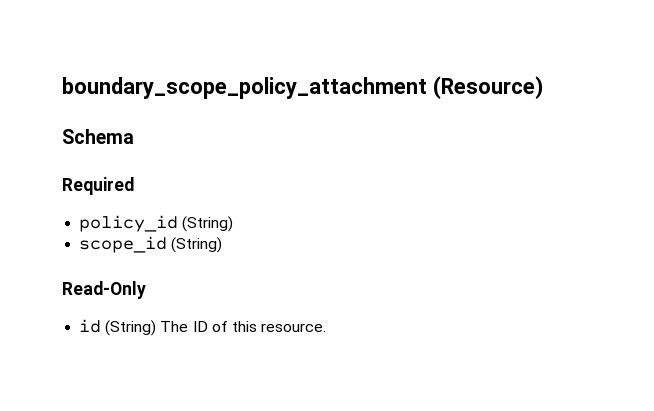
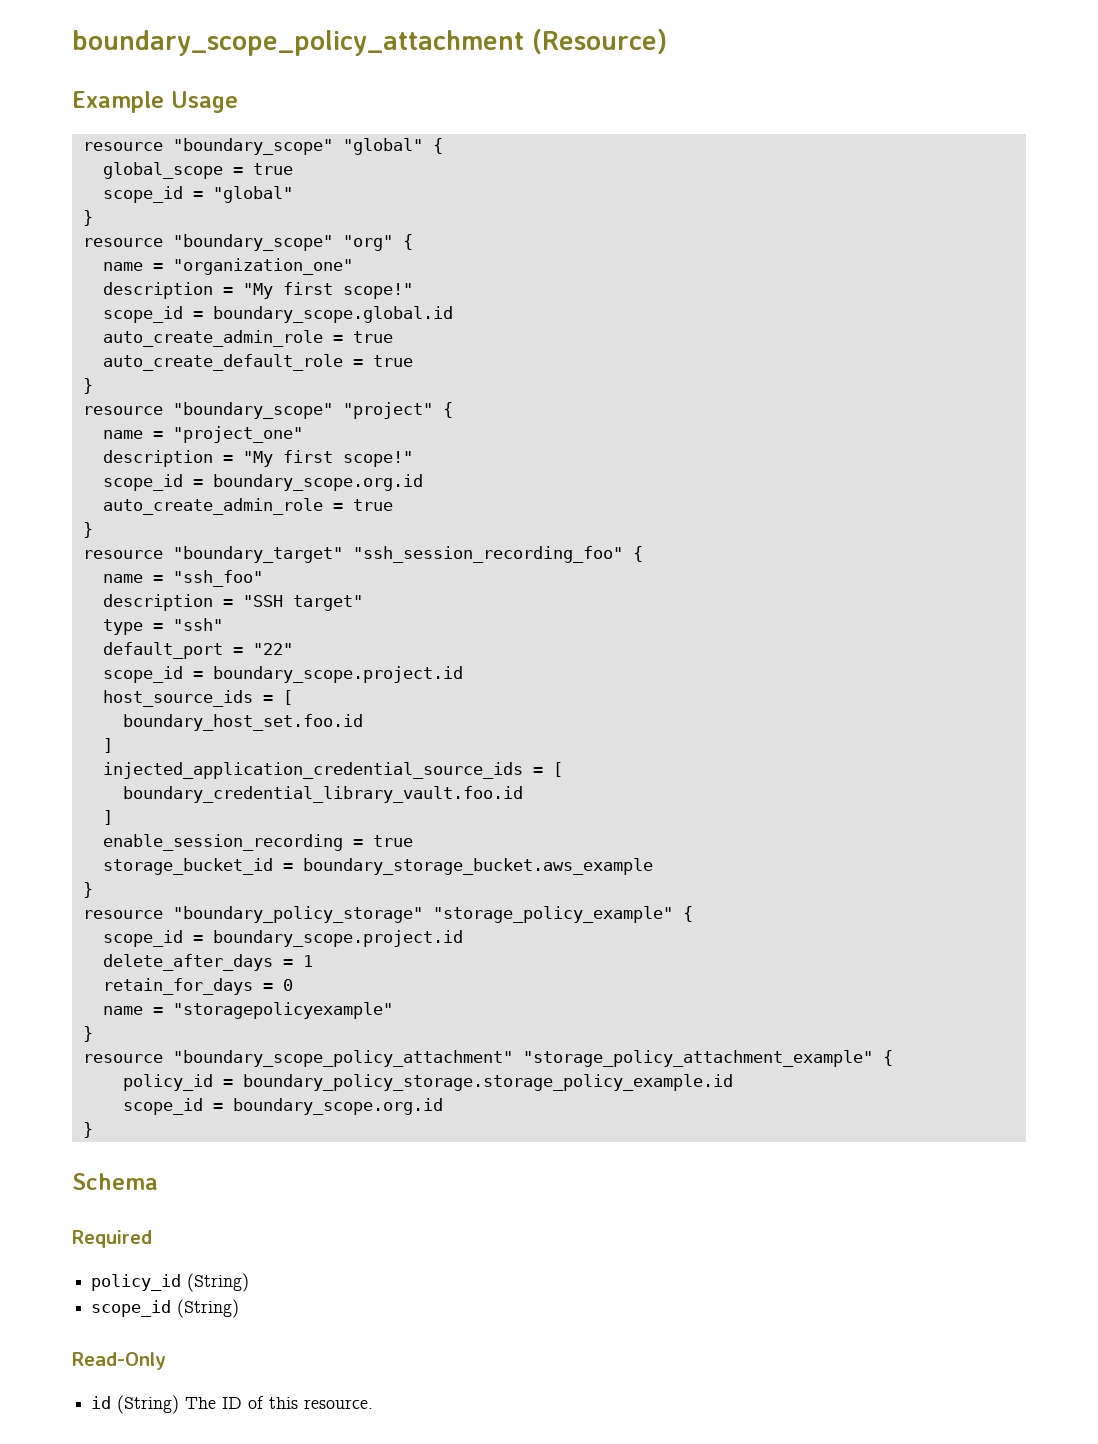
+ Example Usage
+ resource "boundary_scope" "global" {
+ global_scope = true
+ scope_id = "global"
+ }
+ resource "boundary_scope" "org" {
+ name = "organization_one"
+ description = "My first scope!"
+ scope_id = boundary_scope.global.id
+ auto_create_admin_role = true
+ auto_create_default_role = true
+ }
+ resource "boundary_scope" "project" {
+ name = "project_one"
+ description = "My first scope!"
+ scope_id = boundary_scope.org.id
+ auto_create_admin_role = true
+ }
+ resource "boundary_target" "ssh_session_recording_foo" {
+ name = "ssh_foo"
+ description = "SSH target"
+ type = "ssh"
+ default_port = "22"
+ scope_id = boundary_scope.project.id
+ host_source_ids = [
+ boundary_host_set.foo.id
+ ]
+ injected_application_credential_source_ids = [
+ boundary_credential_library_vault.foo.id
+ ]
+ enable_session_recording = true
+ storage_bucket_id = boundary_storage_bucket.aws_example
+ }
+ resource "boundary_policy_storage" "storage_policy_example" {
+ scope_id = boundary_scope.project.id
+ delete_after_days = 1
+ retain_for_days = 0
+ name = "storagepolicyexample"
+ }
+ resource "boundary_scope_policy_attachment" "storage_policy_attachment_example" {
+ policy_id = boundary_policy_storage.storage_policy_example.id
+ scope_id = boundary_scope.org.id
+ }

